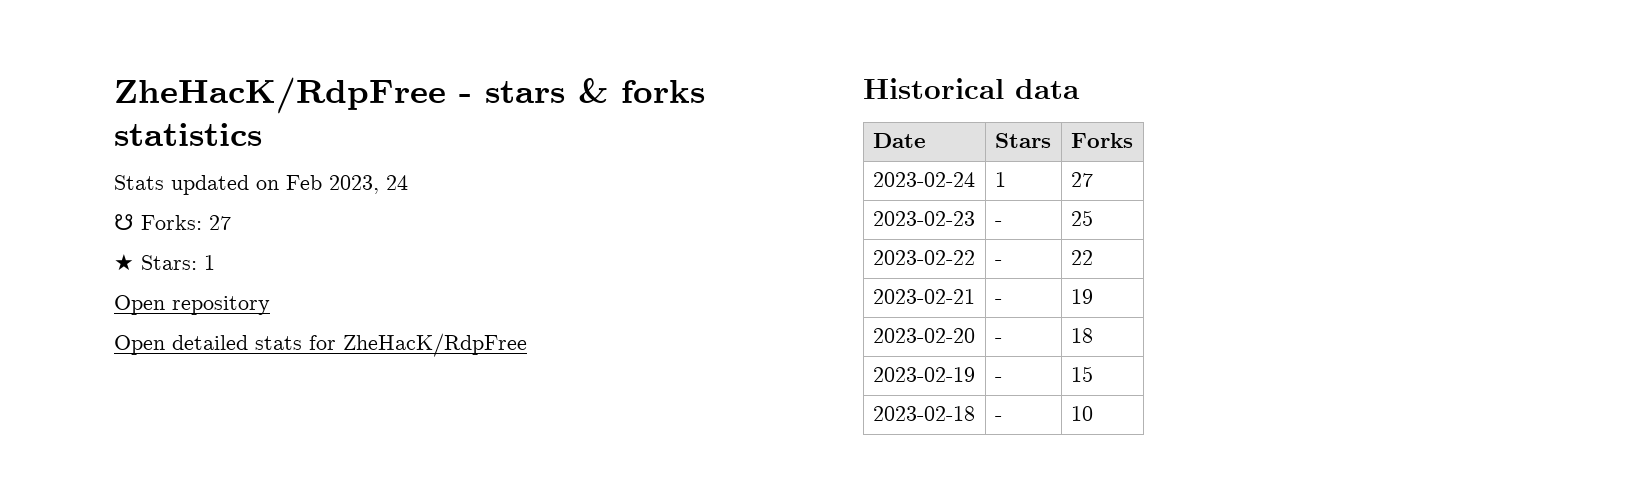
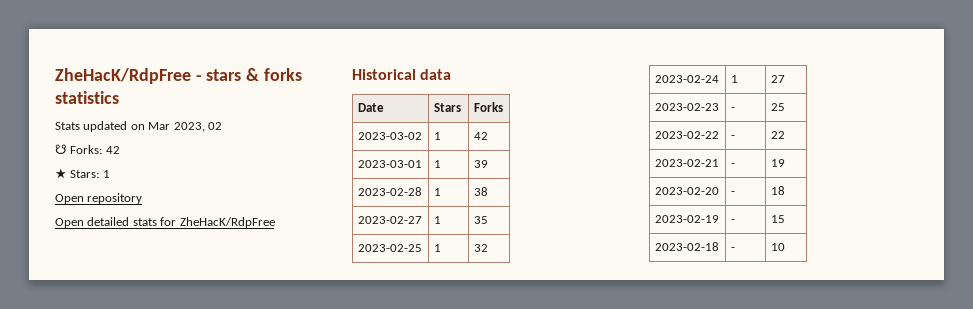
- Stats updated on Feb 2023, 24
+ Stats updated on Mar 2023, 02
- ☋ Forks: 27
+ ☋ Forks: 42
+ 2023-03-02 | 1 | 42
+ 2023-03-01 | 1 | 39
+ 2023-02-28 | 1 | 38
+ 2023-02-27 | 1 | 35
+ 2023-02-25 | 1 | 32

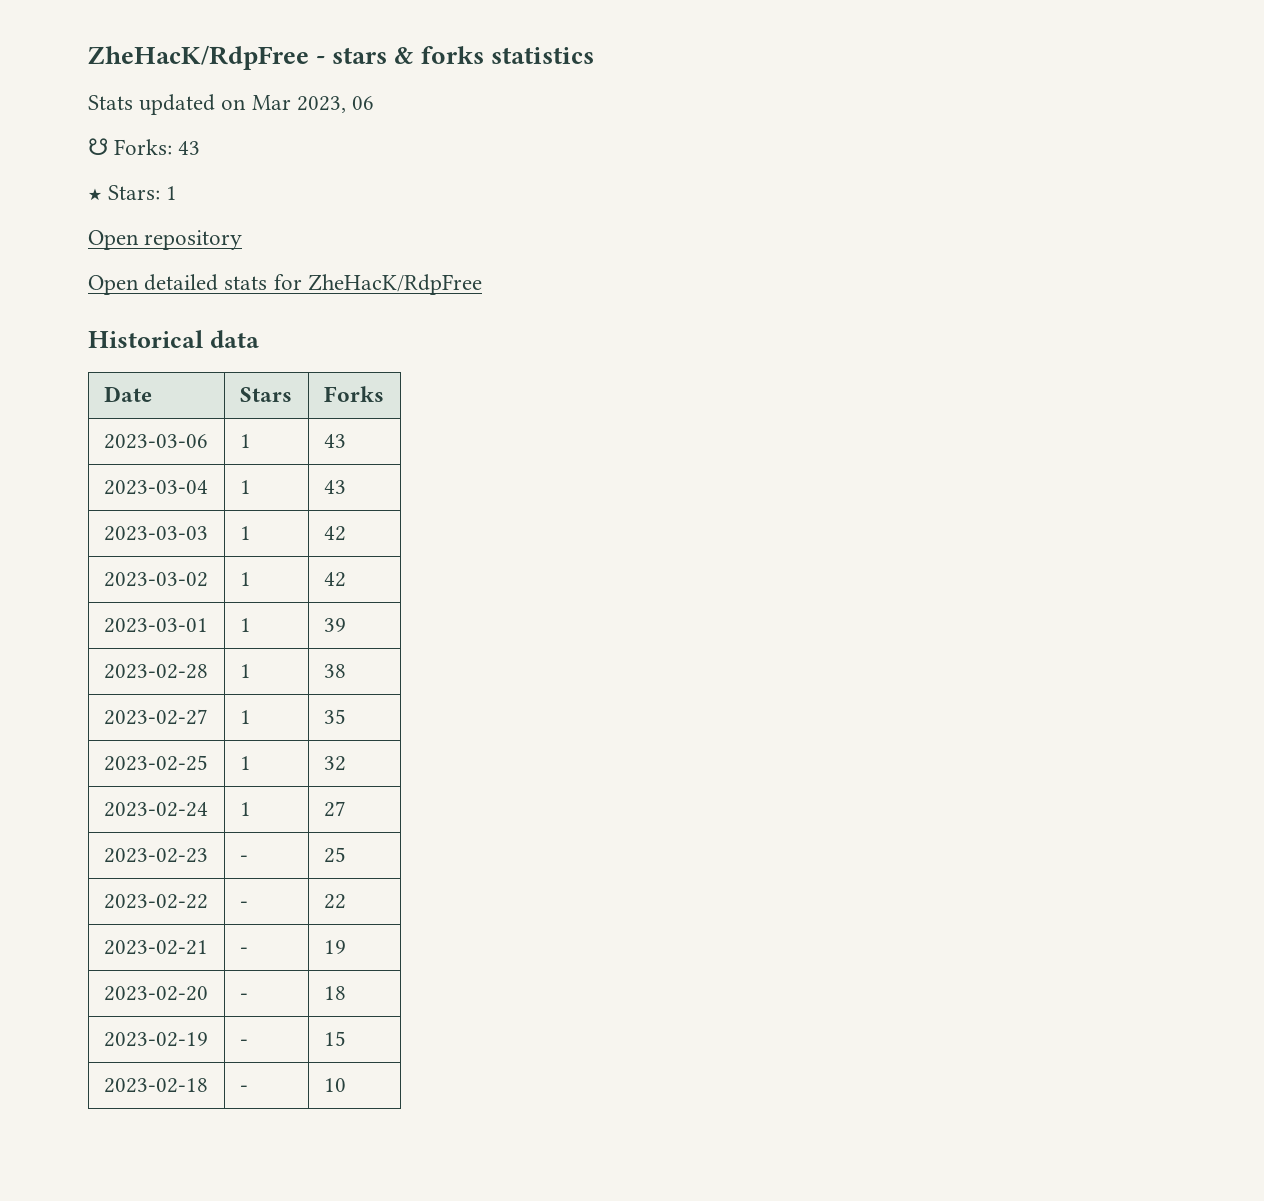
- Stats updated on Mar 2023, 02
+ Stats updated on Mar 2023, 06
- ☋ Forks: 42
+ ☋ Forks: 43
+ 2023-03-06 | 1 | 43
+ 2023-03-04 | 1 | 43
+ 2023-03-03 | 1 | 42

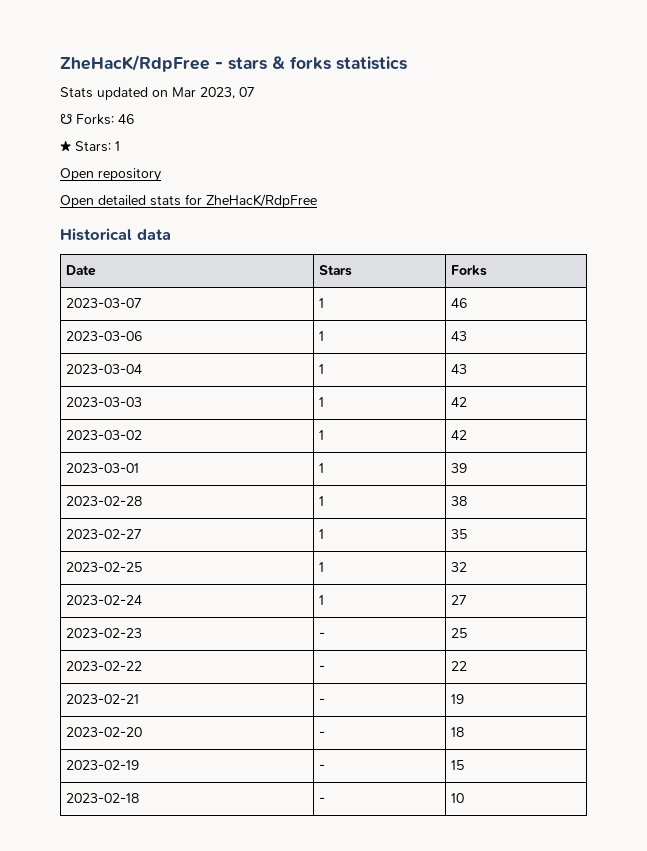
- Stats updated on Mar 2023, 06
+ Stats updated on Mar 2023, 07
- ☋ Forks: 43
+ ☋ Forks: 46
+ 2023-03-07 | 1 | 46

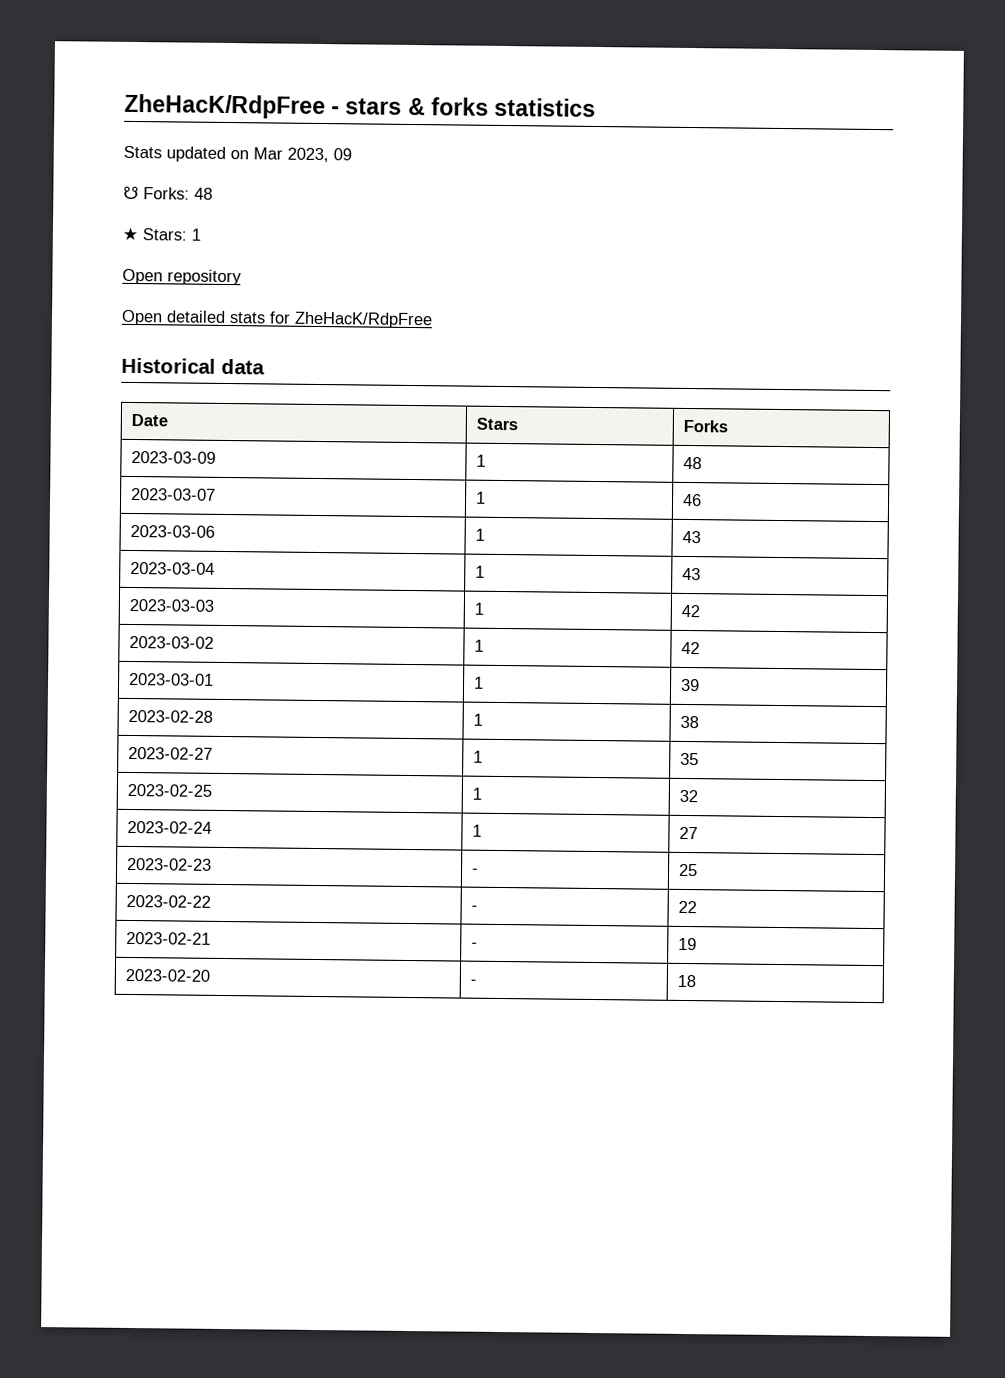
- Stats updated on Mar 2023, 07
+ Stats updated on Mar 2023, 09
- ☋ Forks: 46
+ ☋ Forks: 48
+ 2023-03-09 | 1 | 48
- 2023-02-19 | - | 15
- 2023-02-18 | - | 10

